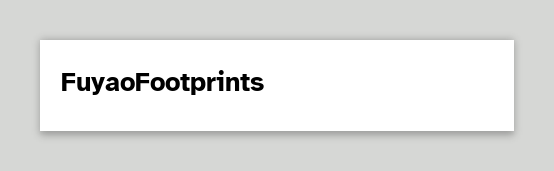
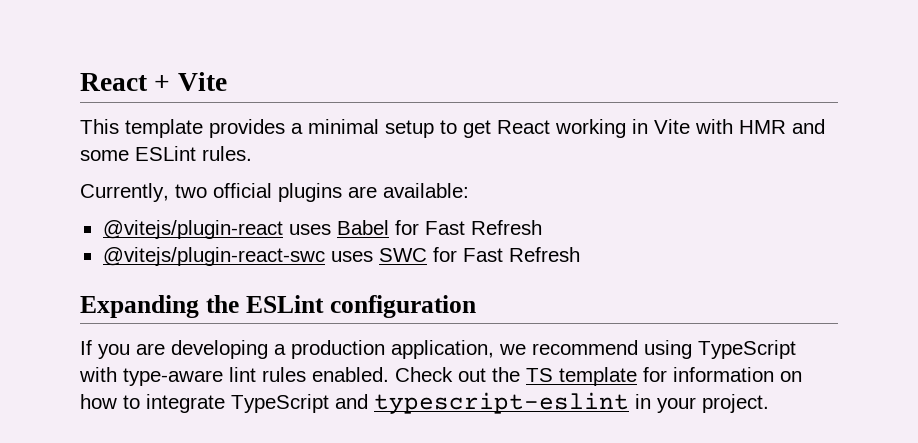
- FuyaoFootprints
+ React + Vite
+ This template provides a minimal setup to get React working in Vite with HMR and some ESLint rules.
+ Currently, two official plugins are available:
+ @vitejs/plugin-react uses Babel for Fast Refresh
+ @vitejs/plugin-react-swc uses SWC for Fast Refresh
+ Expanding the ESLint configuration
+ If you are developing a production application, we recommend using TypeScript with type-aware lint rules enabled. Check out the TS template for information on how to integrate TypeScript and typescript-eslint in your project.

